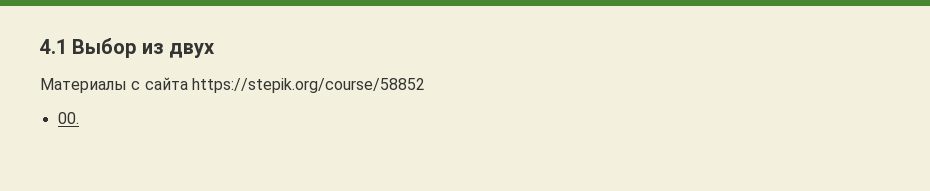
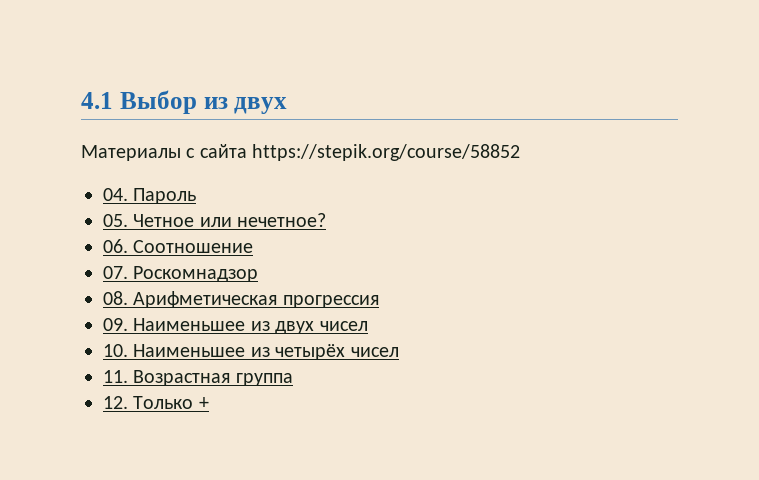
- 00.
+ 04. Пароль
+ 05. Четное или нечетное?
+ 06. Соотношение
+ 07. Роскомнадзор
+ 08. Арифметическая прогрессия
+ 09. Наименьшее из двух чисел
+ 10. Наименьшее из четырёх чисел
+ 11. Возрастная группа
+ 12. Только +

